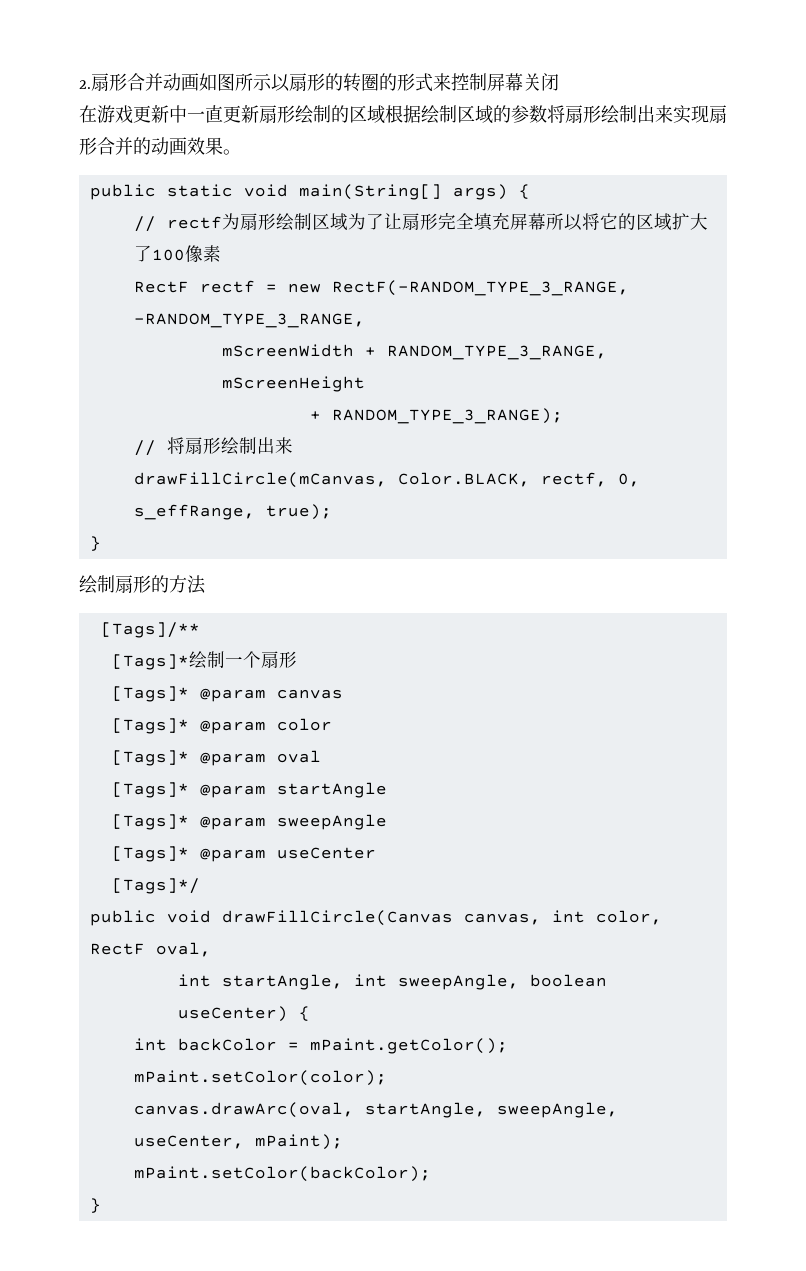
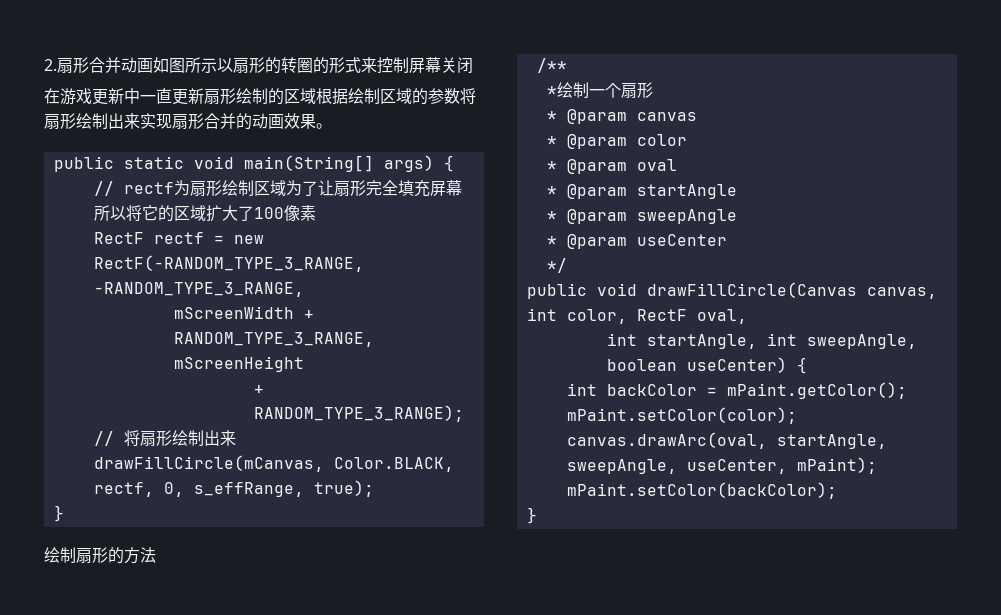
- [Tags]/**
- [Tags]*绘制一个扇形
+ /**
+ *绘制一个扇形
- [Tags]* @param canvas
+ * @param canvas
- [Tags]* @param color
+ * @param color
- [Tags]* @param oval
+ * @param oval
- [Tags]* @param startAngle
+ * @param startAngle
- [Tags]* @param sweepAngle
+ * @param sweepAngle
- [Tags]* @param useCenter
+ * @param useCenter
- [Tags]*/
+ */

